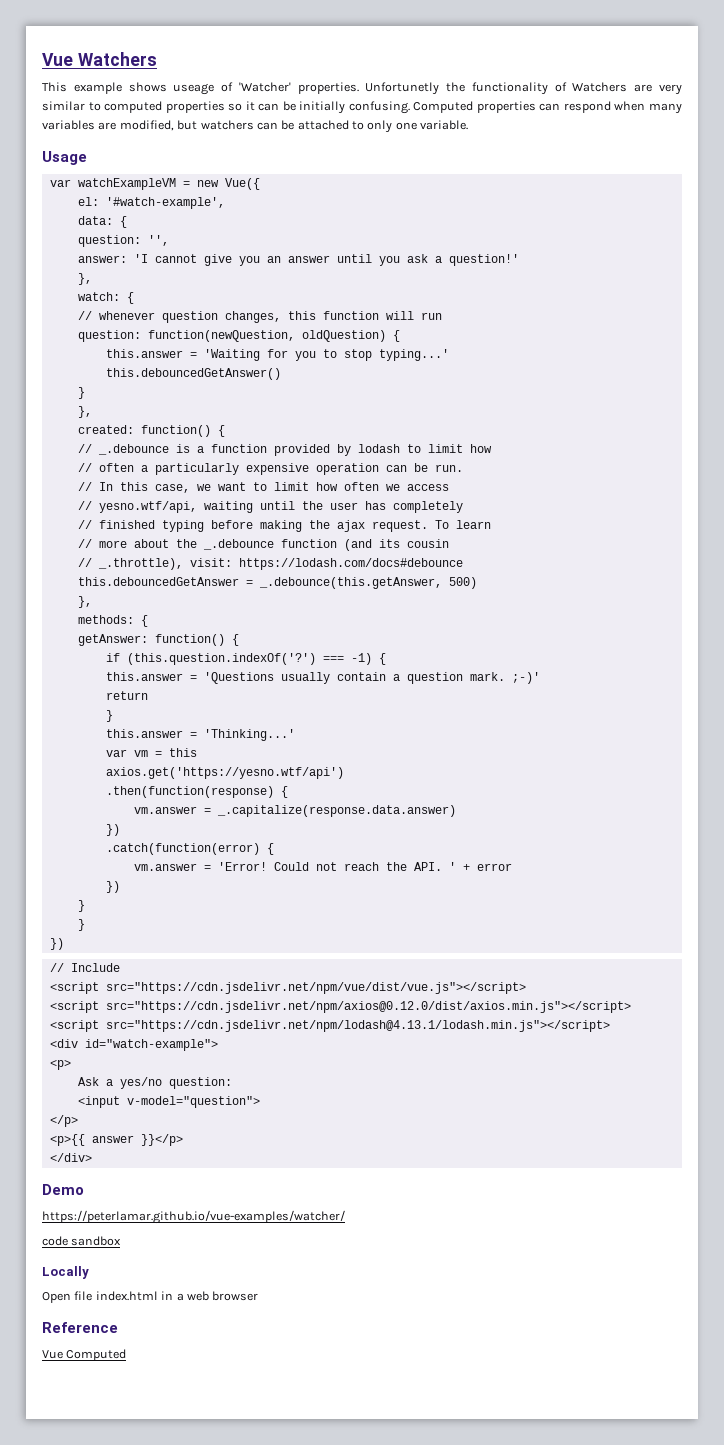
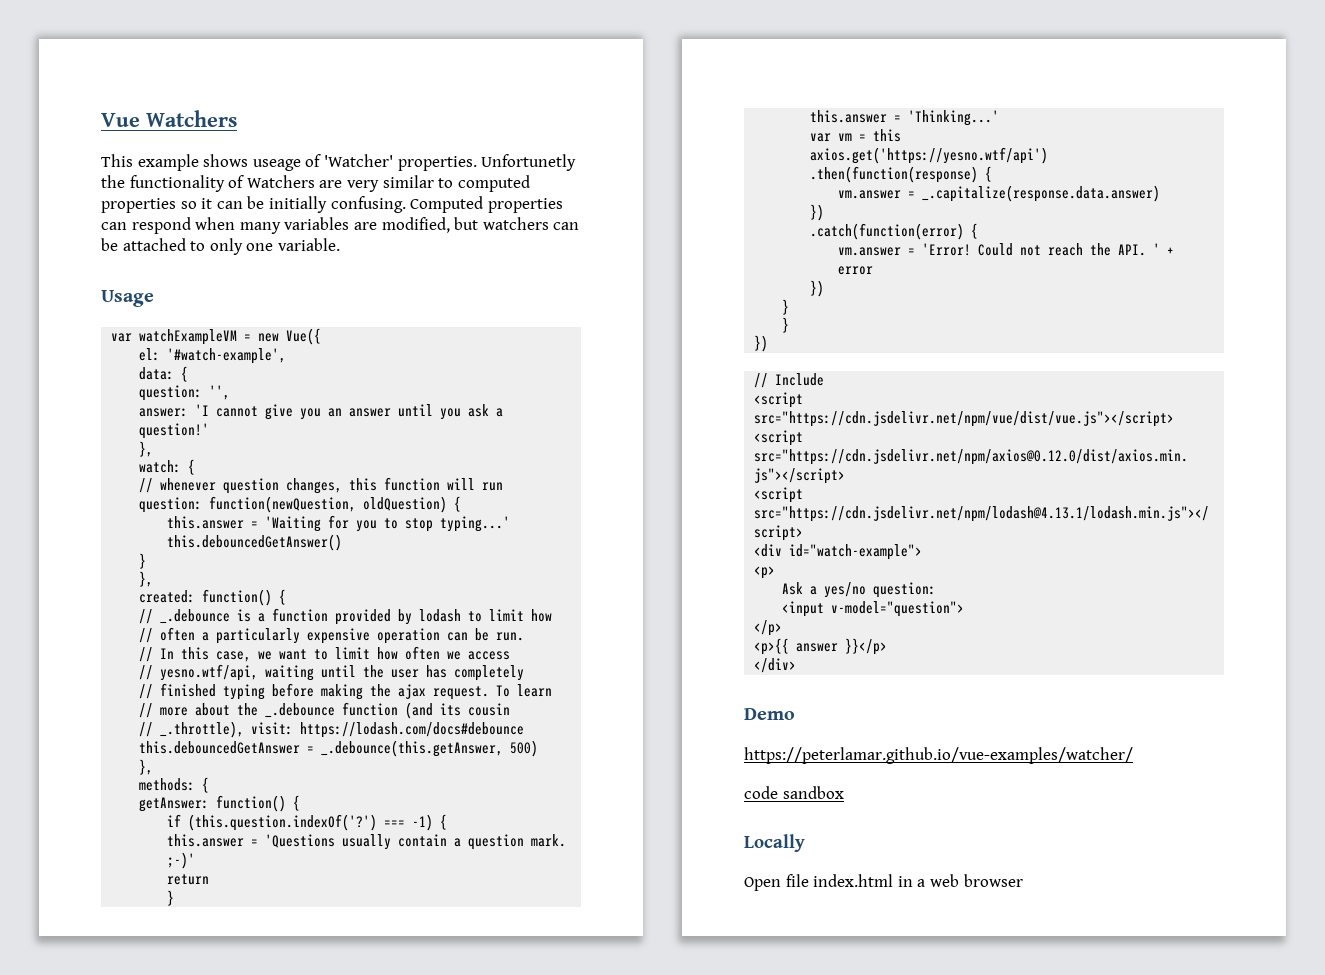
- Reference
- Vue Computed

